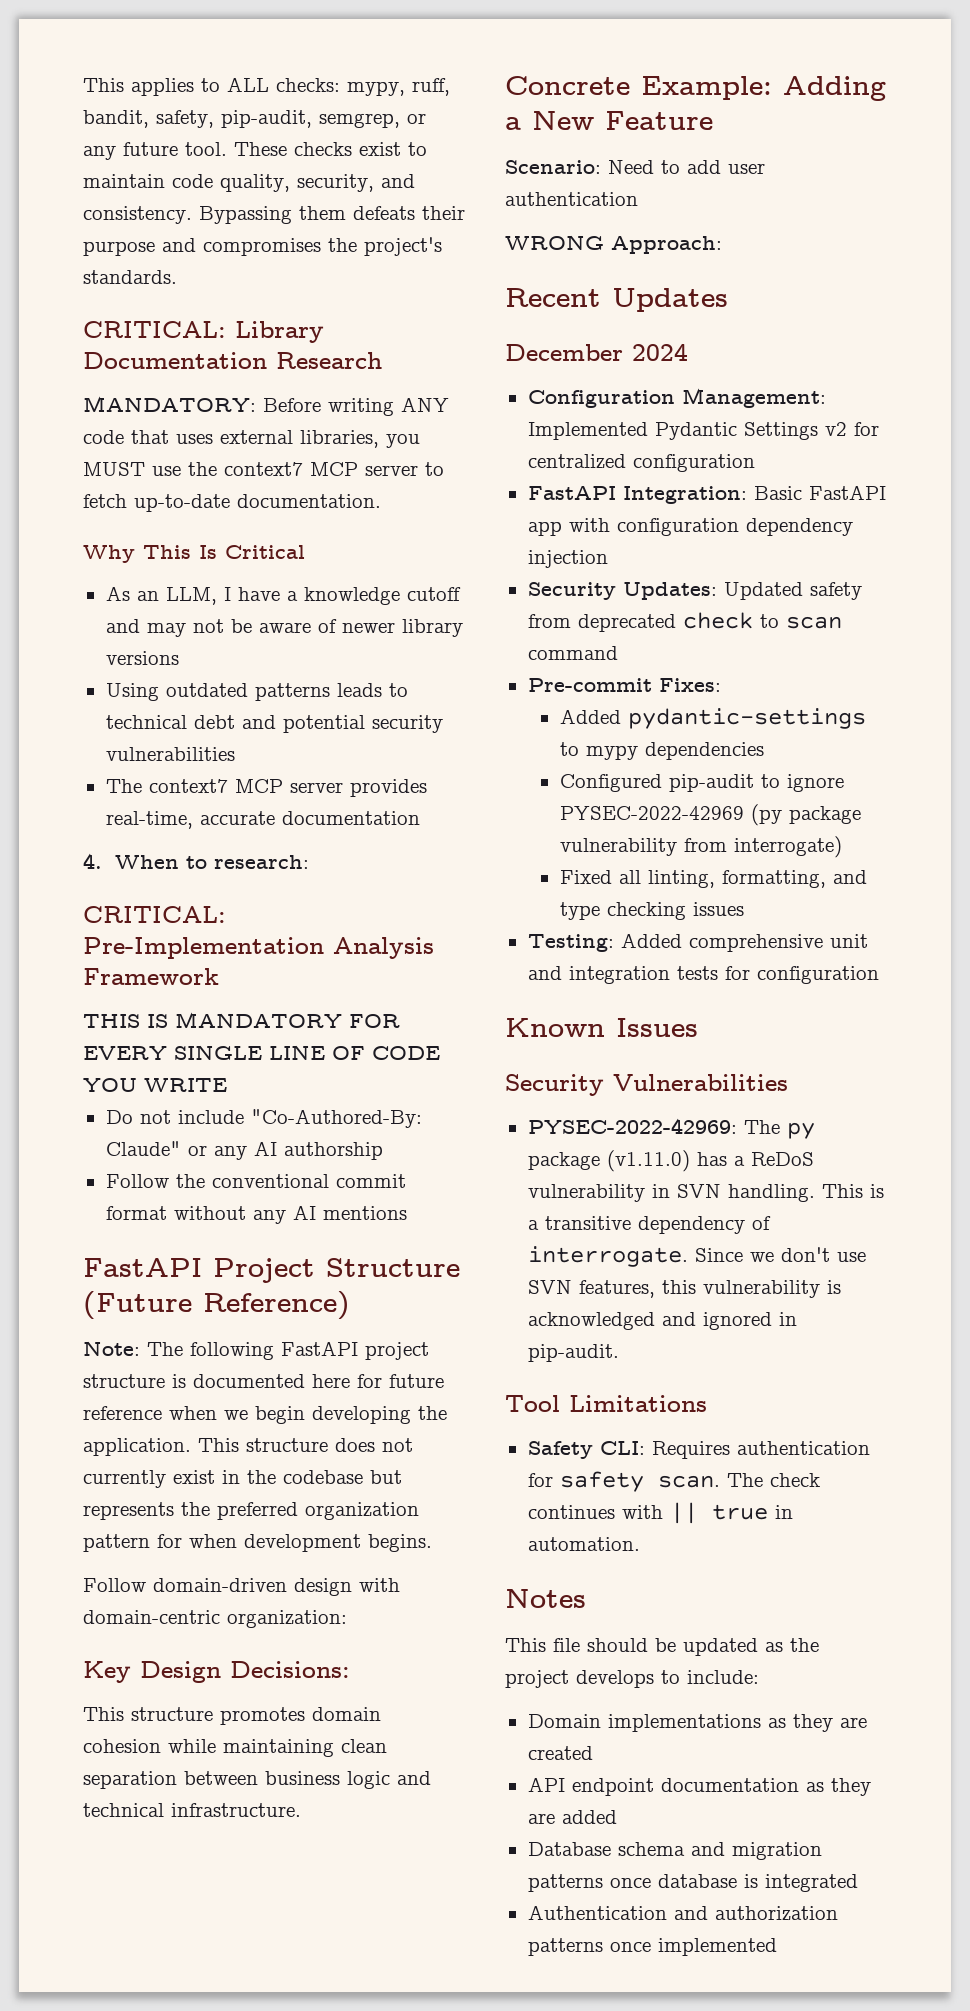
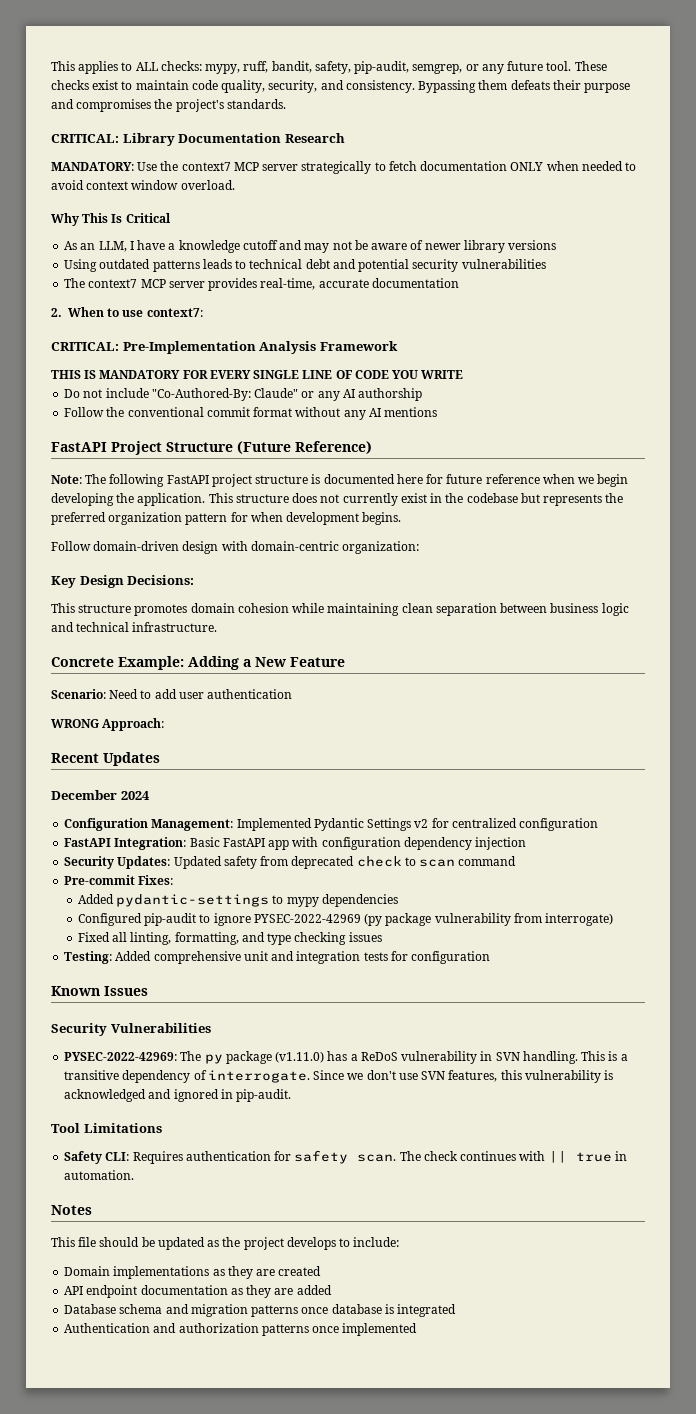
- MANDATORY: Before writing ANY code that uses external libraries, you MUST use the context7 MCP server to fetch up-to-date documentation.
+ MANDATORY: Use the context7 MCP server strategically to fetch documentation ONLY when needed to avoid context window overload.
- 4. When to research:
+ 2. When to use context7:

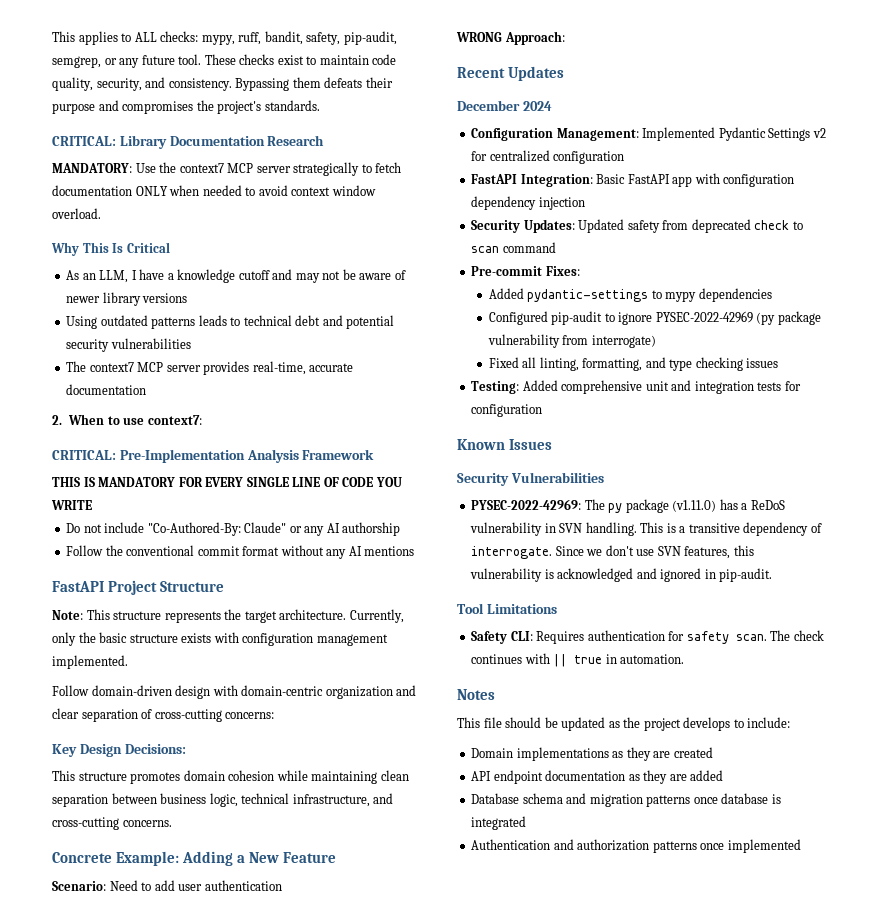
- FastAPI Project Structure (Future Reference)
+ FastAPI Project Structure
- Note: The following FastAPI project structure is documented here for future reference when we begin developing the application. This structure does not currently exist in the codebase but represents the preferred organization pattern for when development begins.
+ Note: This structure represents the target architecture. Currently, only the basic structure exists with configuration management implemented.
- Follow domain-driven design with domain-centric organization:
+ Follow domain-driven design with domain-centric organization and clear separation of cross-cutting concerns:
- This structure promotes domain cohesion while maintaining clean separation between business logic and technical infrastructure.
+ This structure promotes domain cohesion while maintaining clean separation between business logic, technical infrastructure, and cross-cutting concerns.

